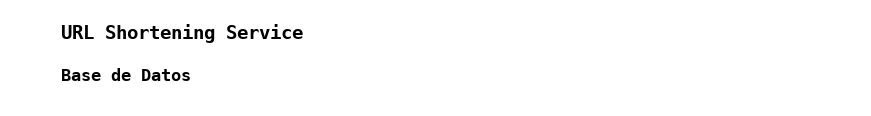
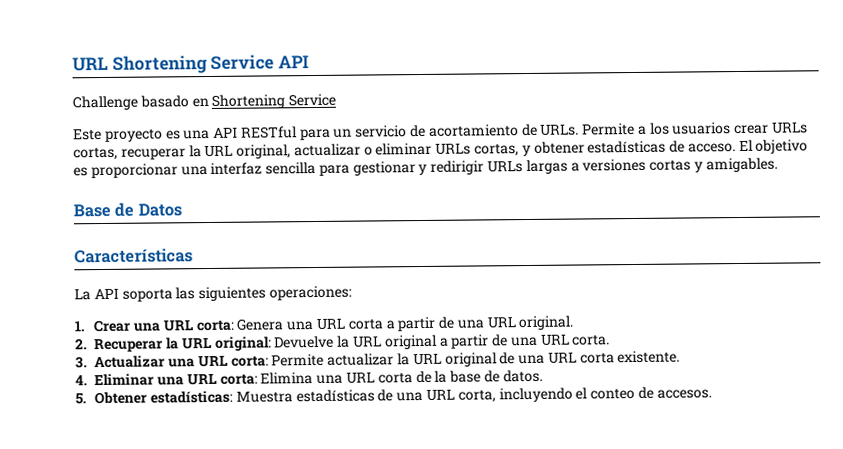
- URL Shortening Service
+ URL Shortening Service API
+ Challenge basado en Shortening Service
+ Este proyecto es una API RESTful para un servicio de acortamiento de URLs. Permite a los usuarios crear URLs cortas, recuperar la URL original, actualizar o eliminar URLs cortas, y obtener estadísticas de acceso. El objetivo es proporcionar una interfaz sencilla para gestionar y redirigir URLs largas a versiones cortas y amigables.
  Base de Datos
+ Características
+ La API soporta las siguientes operaciones:
+ 1. Crear una URL corta: Genera una URL corta a partir de una URL original.
+ 2. Recuperar la URL original: Devuelve la URL original a partir de una URL corta.
+ 3. Actualizar una URL corta: Permite actualizar la URL original de una URL corta existente.
+ 4. Eliminar una URL corta: Elimina una URL corta de la base de datos.
+ 5. Obtener estadísticas: Muestra estadísticas de una URL corta, incluyendo el conteo de accesos.

